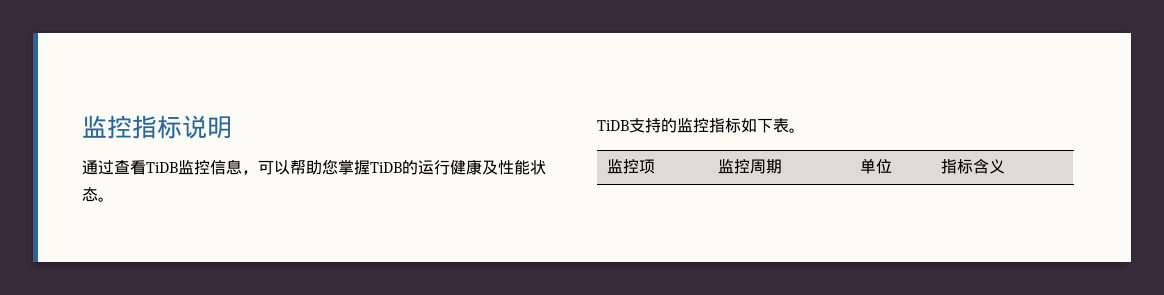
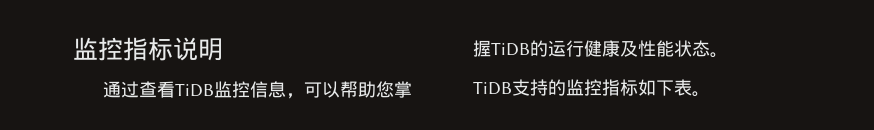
- 监控项 | 监控周期 | 单位 | 指标含义

